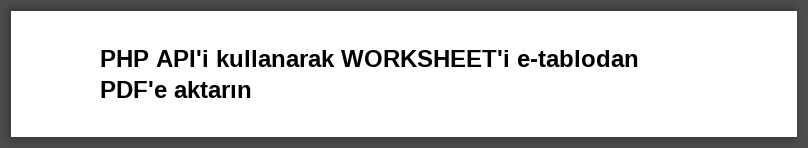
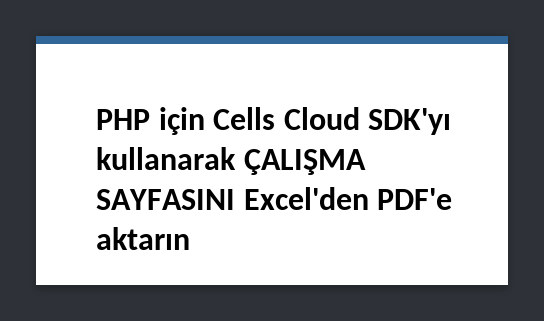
- PHP API'i kullanarak WORKSHEET'i e-tablodan PDF'e aktarın
+ PHP için Cells Cloud SDK'yı kullanarak ÇALIŞMA SAYFASINI Excel'den PDF'e aktarın

